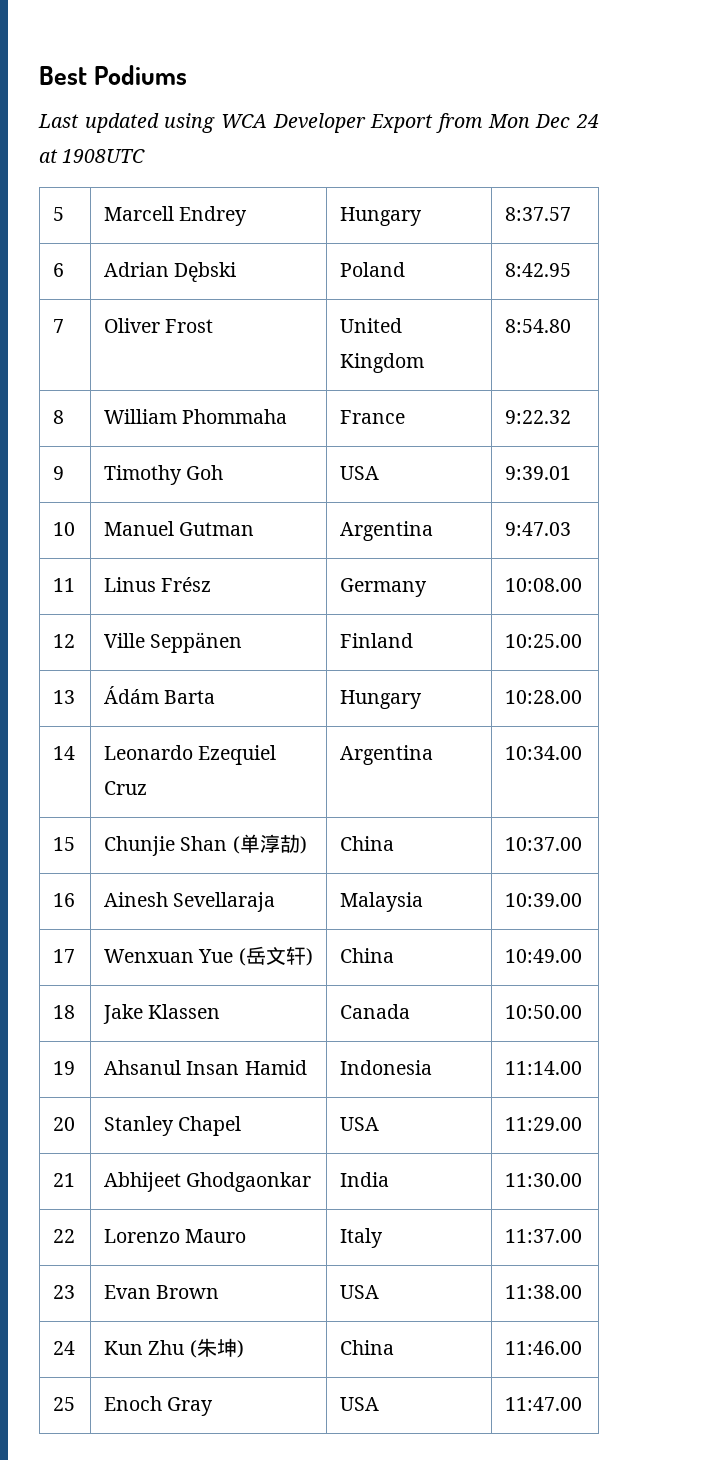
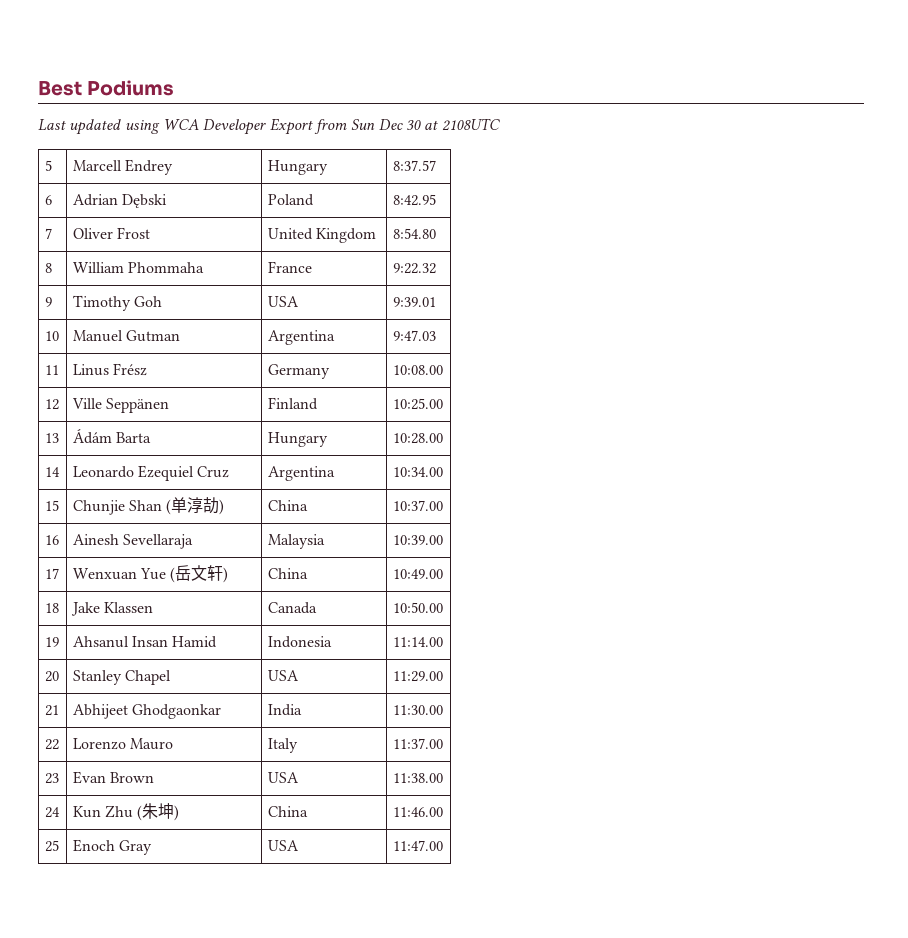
- Last updated using WCA Developer Export from Mon Dec 24 at 1908UTC
+ Last updated using WCA Developer Export from Sun Dec 30 at 2108UTC

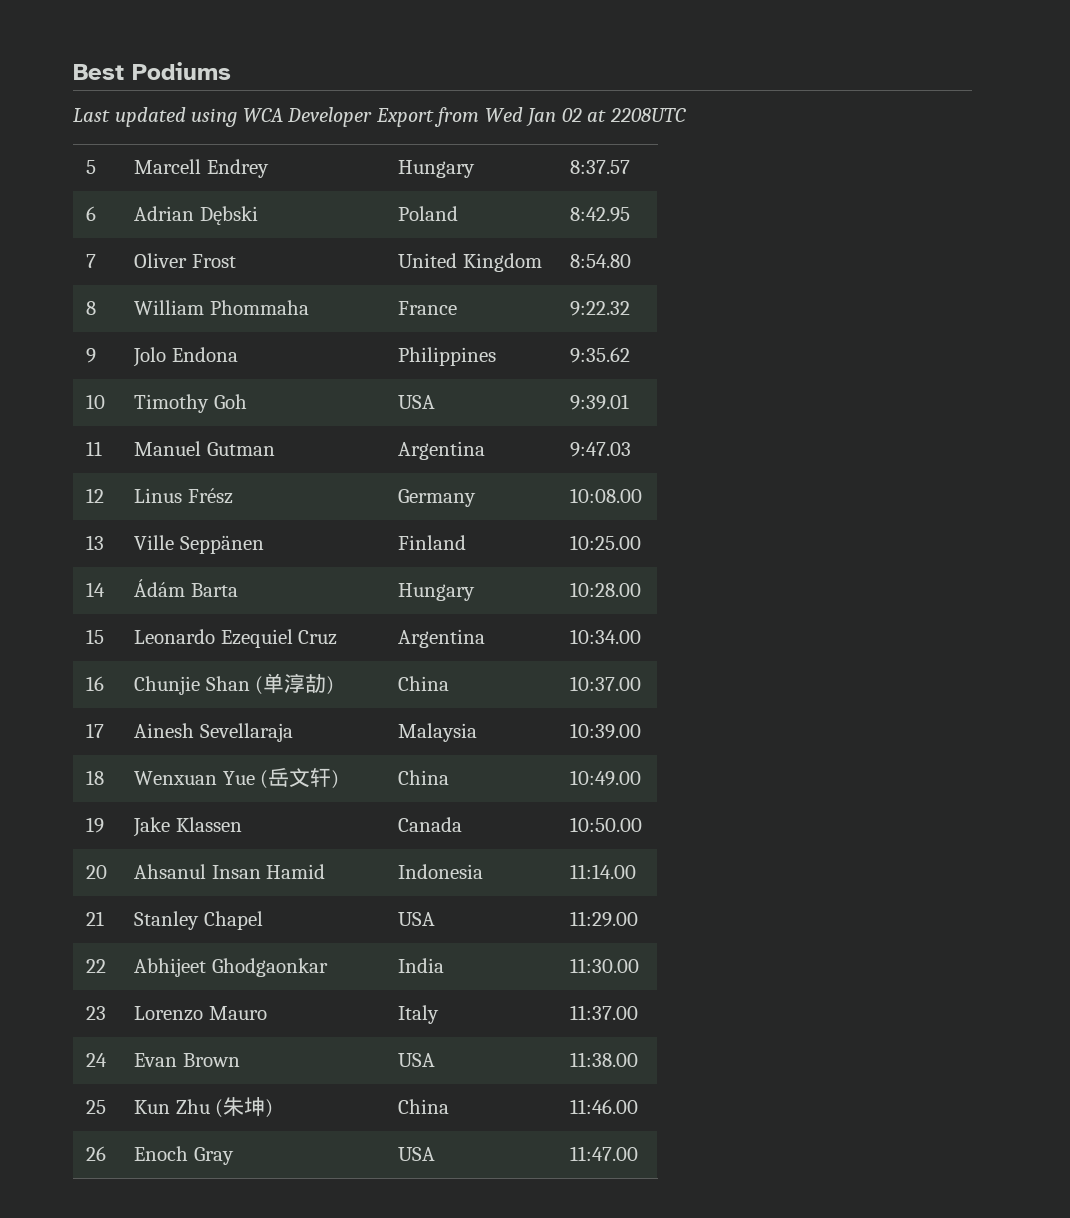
- Last updated using WCA Developer Export from Sun Dec 30 at 2108UTC
+ Last updated using WCA Developer Export from Wed Jan 02 at 2208UTC
- 9 | Timothy Goh | USA | 9:39.01
+ 9 | Jolo Endona | Philippines | 9:35.62
+ 10 | Timothy Goh | USA | 9:39.01
- 10 | Manuel Gutman | Argentina | 9:47.03
+ 11 | Manuel Gutman | Argentina | 9:47.03
- 11 | Linus Frész | Germany | 10:08.00
+ 12 | Linus Frész | Germany | 10:08.00
- 12 | Ville Seppänen | Finland | 10:25.00
+ 13 | Ville Seppänen | Finland | 10:25.00
- 13 | Ádám Barta | Hungary | 10:28.00
+ 14 | Ádám Barta | Hungary | 10:28.00
- 14 | Leonardo Ezequiel Cruz | Argentina | 10:34.00
+ 15 | Leonardo Ezequiel Cruz | Argentina | 10:34.00
- 15 | Chunjie Shan (单淳劼) | China | 10:37.00
+ 16 | Chunjie Shan (单淳劼) | China | 10:37.00
- 16 | Ainesh Sevellaraja | Malaysia | 10:39.00
+ 17 | Ainesh Sevellaraja | Malaysia | 10:39.00
- 17 | Wenxuan Yue (岳文轩) | China | 10:49.00
+ 18 | Wenxuan Yue (岳文轩) | China | 10:49.00
- 18 | Jake Klassen | Canada | 10:50.00
+ 19 | Jake Klassen | Canada | 10:50.00
- 19 | Ahsanul Insan Hamid | Indonesia | 11:14.00
+ 20 | Ahsanul Insan Hamid | Indonesia | 11:14.00
- 20 | Stanley Chapel | USA | 11:29.00
+ 21 | Stanley Chapel | USA | 11:29.00
- 21 | Abhijeet Ghodgaonkar | India | 11:30.00
+ 22 | Abhijeet Ghodgaonkar | India | 11:30.00
- 22 | Lorenzo Mauro | Italy | 11:37.00
+ 23 | Lorenzo Mauro | Italy | 11:37.00
- 23 | Evan Brown | USA | 11:38.00
+ 24 | Evan Brown | USA | 11:38.00
- 24 | Kun Zhu (朱坤) | China | 11:46.00
+ 25 | Kun Zhu (朱坤) | China | 11:46.00
- 25 | Enoch Gray | USA | 11:47.00
+ 26 | Enoch Gray | USA | 11:47.00

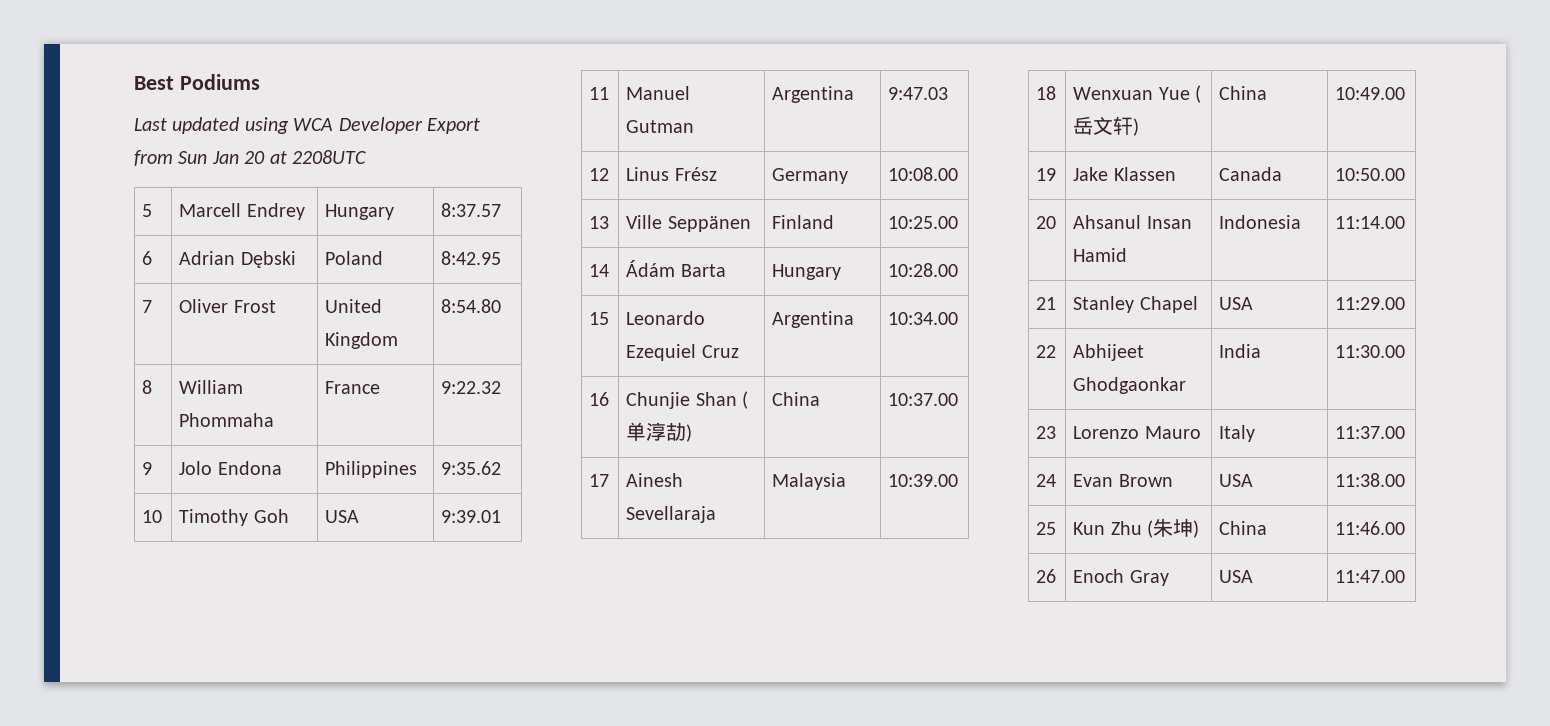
- Last updated using WCA Developer Export from Wed Jan 02 at 2208UTC
+ Last updated using WCA Developer Export from Sun Jan 20 at 2208UTC

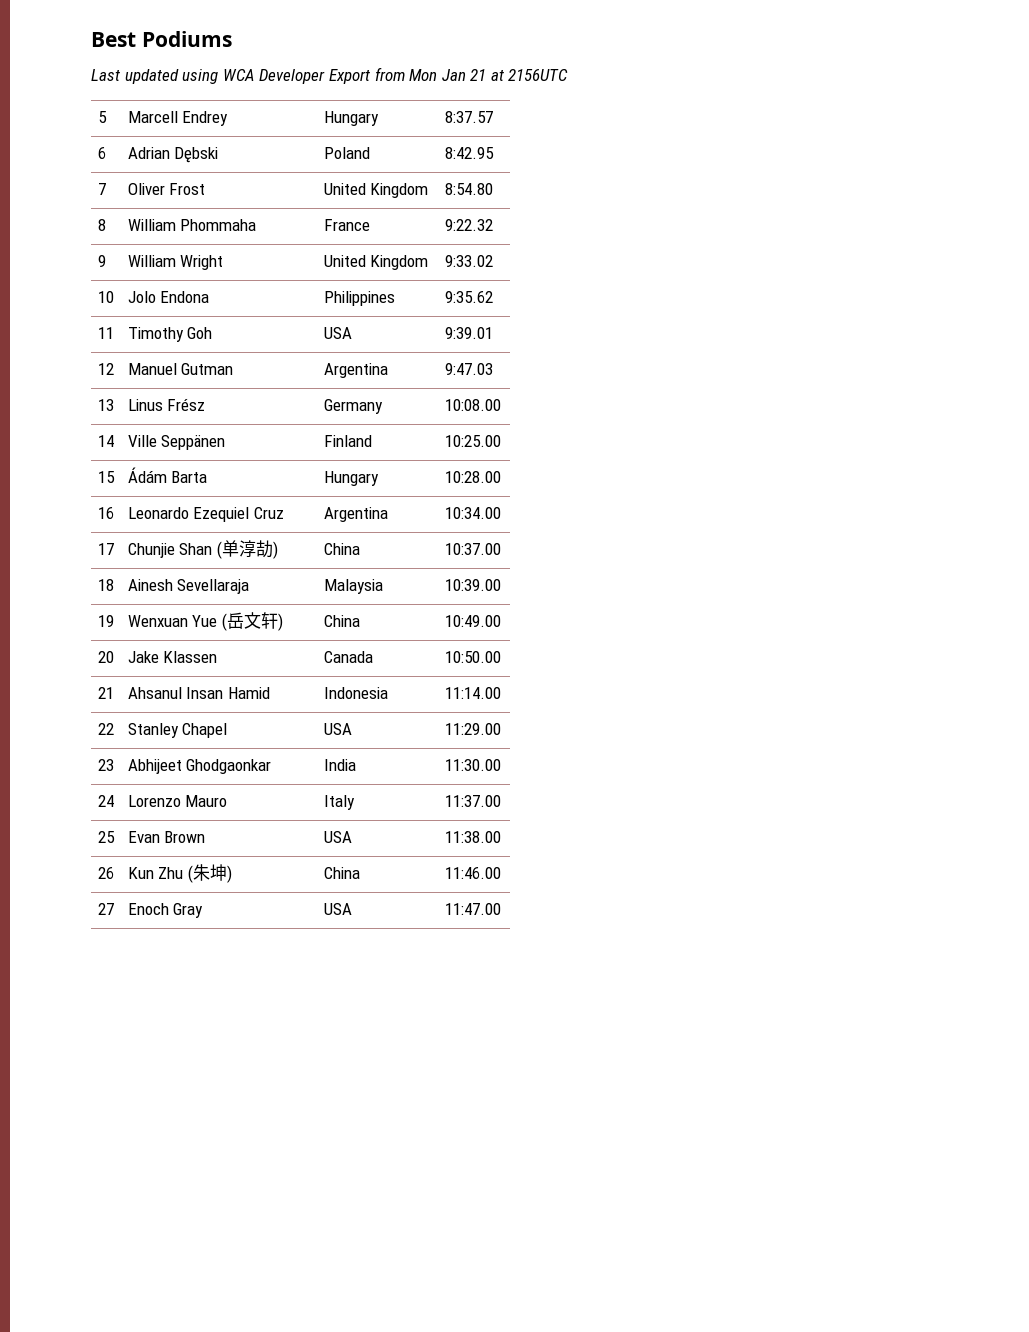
- Last updated using WCA Developer Export from Sun Jan 20 at 2208UTC
+ Last updated using WCA Developer Export from Mon Jan 21 at 2156UTC
- 9 | Jolo Endona | Philippines | 9:35.62
+ 9 | William Wright | United Kingdom | 9:33.02
+ 10 | Jolo Endona | Philippines | 9:35.62
- 10 | Timothy Goh | USA | 9:39.01
+ 11 | Timothy Goh | USA | 9:39.01
- 11 | Manuel Gutman | Argentina | 9:47.03
+ 12 | Manuel Gutman | Argentina | 9:47.03
- 12 | Linus Frész | Germany | 10:08.00
+ 13 | Linus Frész | Germany | 10:08.00
- 13 | Ville Seppänen | Finland | 10:25.00
+ 14 | Ville Seppänen | Finland | 10:25.00
- 14 | Ádám Barta | Hungary | 10:28.00
+ 15 | Ádám Barta | Hungary | 10:28.00
- 15 | Leonardo Ezequiel Cruz | Argentina | 10:34.00
+ 16 | Leonardo Ezequiel Cruz | Argentina | 10:34.00
- 16 | Chunjie Shan (单淳劼) | China | 10:37.00
+ 17 | Chunjie Shan (单淳劼) | China | 10:37.00
- 17 | Ainesh Sevellaraja | Malaysia | 10:39.00
+ 18 | Ainesh Sevellaraja | Malaysia | 10:39.00
- 18 | Wenxuan Yue (岳文轩) | China | 10:49.00
+ 19 | Wenxuan Yue (岳文轩) | China | 10:49.00
- 19 | Jake Klassen | Canada | 10:50.00
+ 20 | Jake Klassen | Canada | 10:50.00
- 20 | Ahsanul Insan Hamid | Indonesia | 11:14.00
+ 21 | Ahsanul Insan Hamid | Indonesia | 11:14.00
- 21 | Stanley Chapel | USA | 11:29.00
+ 22 | Stanley Chapel | USA | 11:29.00
- 22 | Abhijeet Ghodgaonkar | India | 11:30.00
+ 23 | Abhijeet Ghodgaonkar | India | 11:30.00
- 23 | Lorenzo Mauro | Italy | 11:37.00
+ 24 | Lorenzo Mauro | Italy | 11:37.00
- 24 | Evan Brown | USA | 11:38.00
+ 25 | Evan Brown | USA | 11:38.00
- 25 | Kun Zhu (朱坤) | China | 11:46.00
+ 26 | Kun Zhu (朱坤) | China | 11:46.00
- 26 | Enoch Gray | USA | 11:47.00
+ 27 | Enoch Gray | USA | 11:47.00

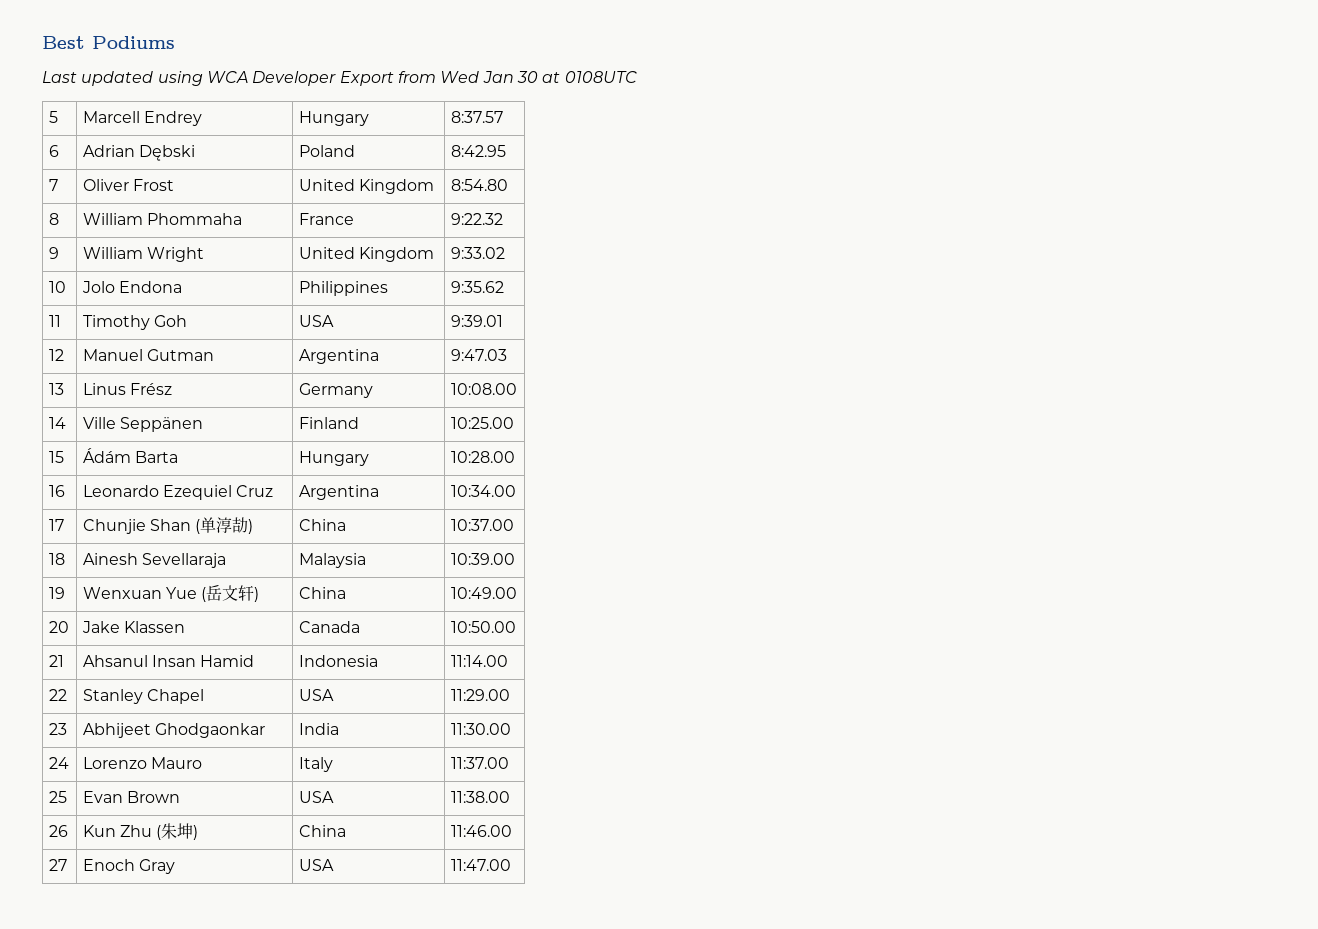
- Last updated using WCA Developer Export from Mon Jan 21 at 2156UTC
+ Last updated using WCA Developer Export from Wed Jan 30 at 0108UTC

